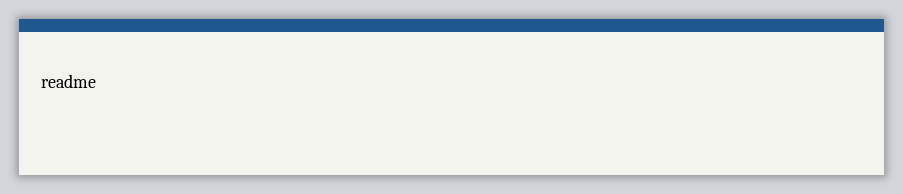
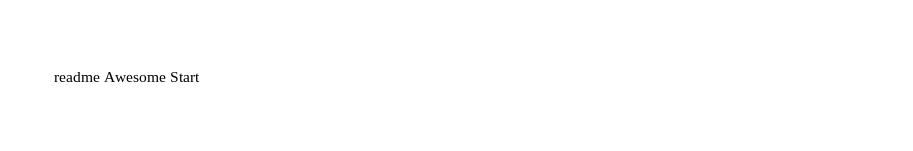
- readme
+ readme Awesome Start

